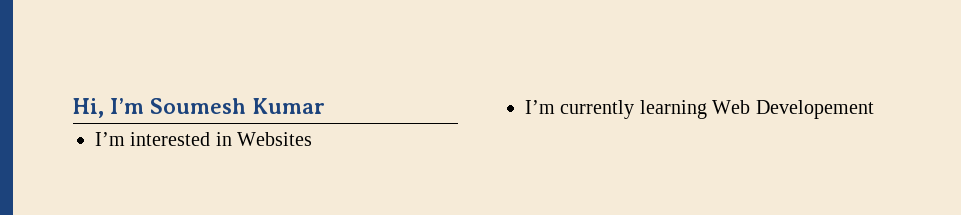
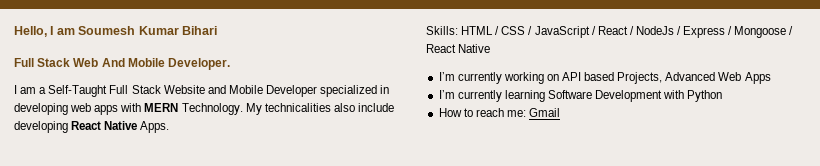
- Hi, I’m Soumesh Kumar
- I’m interested in Websites
- I’m currently learning Web Developement
+ Hello, I am Soumesh Kumar Bihari
+ Full Stack Web And Mobile Developer.
+ I am a Self-Taught Full Stack Website and Mobile Developer specialized in developing web apps with MERN Technology. My technicalities also include developing React Native Apps.
+ Skills: HTML / CSS / JavaScript / React / NodeJs / Express / Mongoose / React Native
+ I’m currently working on API based Projects, Advanced Web Apps
+ I’m currently learning Software Development with Python
+ How to reach me: Gmail

